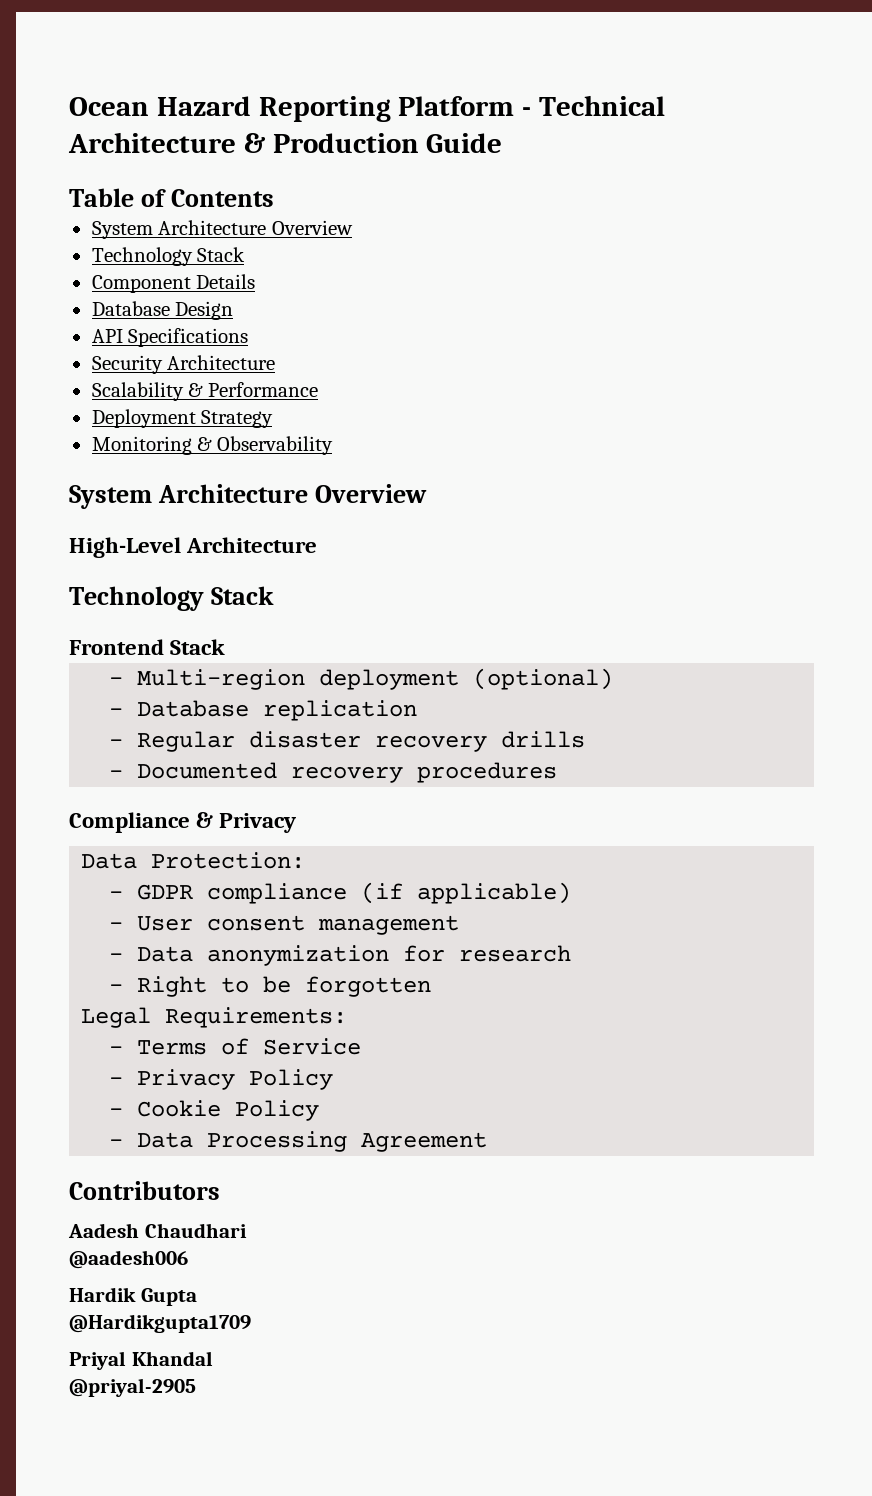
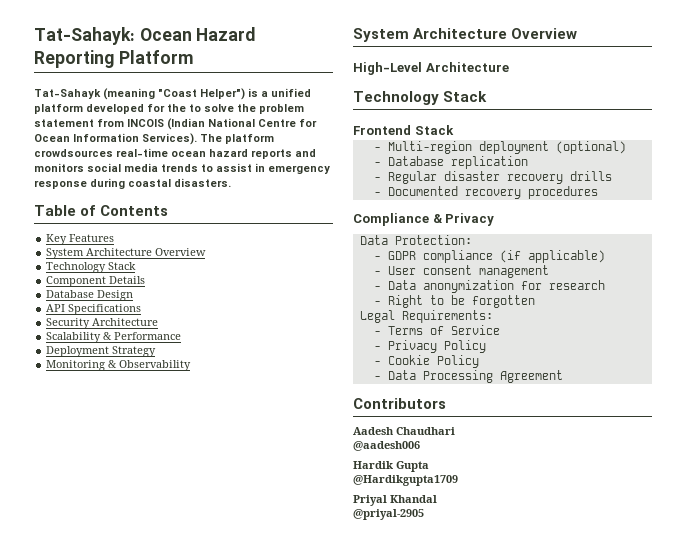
- Ocean Hazard Reporting Platform - Technical Architecture & Production Guide
+ Tat-Sahayk: Ocean Hazard Reporting Platform
+ Tat-Sahayk (meaning "Coast Helper") is a unified platform developed for the to solve the problem statement from INCOIS (Indian National Centre for Ocean Information Services). The platform crowdsources real-time ocean hazard reports and monitors social media trends to assist in emergency response during coastal disasters.
+ Key Features

